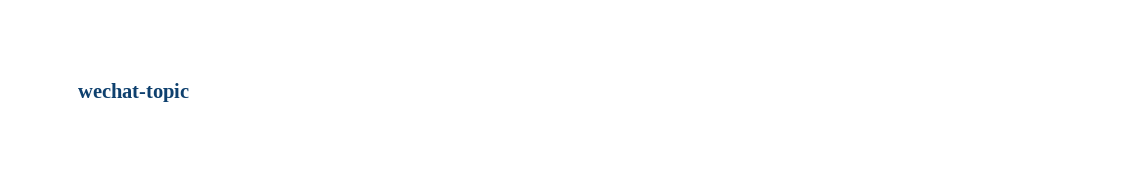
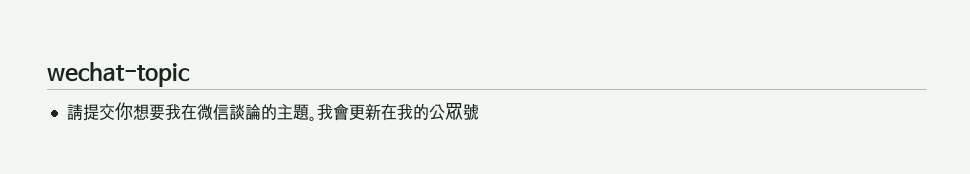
+ 請提交你想要我在微信談論的主題。我會更新在我的公眾號

